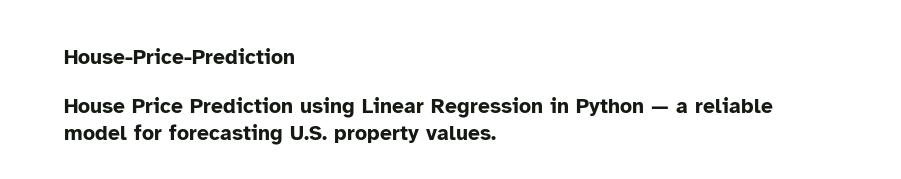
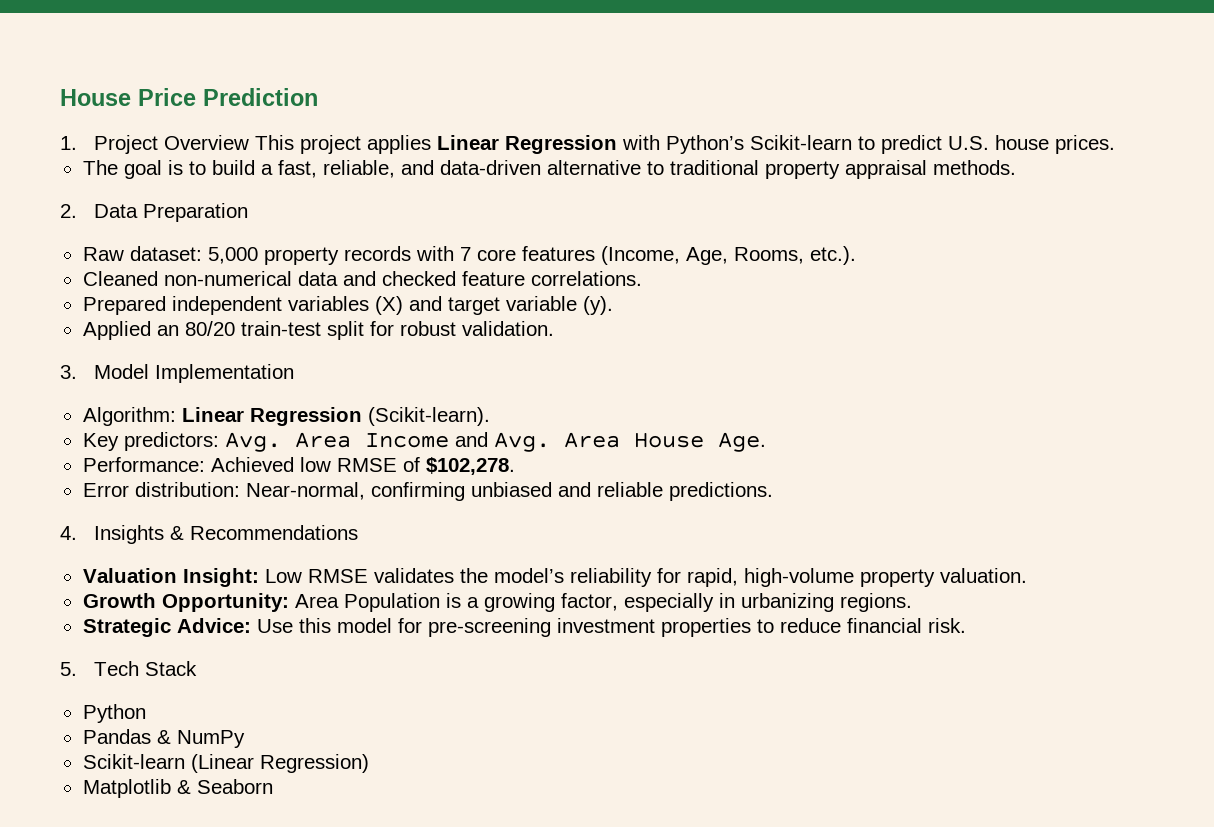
- House-Price-Prediction
- House Price Prediction using Linear Regression in Python — a reliable model for forecasting U.S. property values.
+ House Price Prediction
+ 1. Project Overview This project applies Linear Regression with Python’s Scikit-learn to predict U.S. house prices.
+ The goal is to build a fast, reliable, and data-driven alternative to traditional property appraisal methods.
+ 2. Data Preparation
+ Raw dataset: 5,000 property records with 7 core features (Income, Age, Rooms, etc.).
+ Cleaned non-numerical data and checked feature correlations.
+ Prepared independent variables (X) and target variable (y).
+ Applied an 80/20 train-test split for robust validation.
+ 3. Model Implementation
+ Algorithm: Linear Regression (Scikit-learn).
+ Key predictors: Avg. Area Income and Avg. Area House Age.
+ Performance: Achieved low RMSE of $102,278.
+ Error distribution: Near-normal, confirming unbiased and reliable predictions.
+ 4. Insights & Recommendations
+ Valuation Insight: Low RMSE validates the model’s reliability for rapid, high-volume property valuation.
+ Growth Opportunity: Area Population is a growing factor, especially in urbanizing regions.
+ Strategic Advice: Use this model for pre-screening investment properties to reduce financial risk.
+ 5. Tech Stack
+ Python
+ Pandas & NumPy
+ Scikit-learn (Linear Regression)
+ Matplotlib & Seaborn

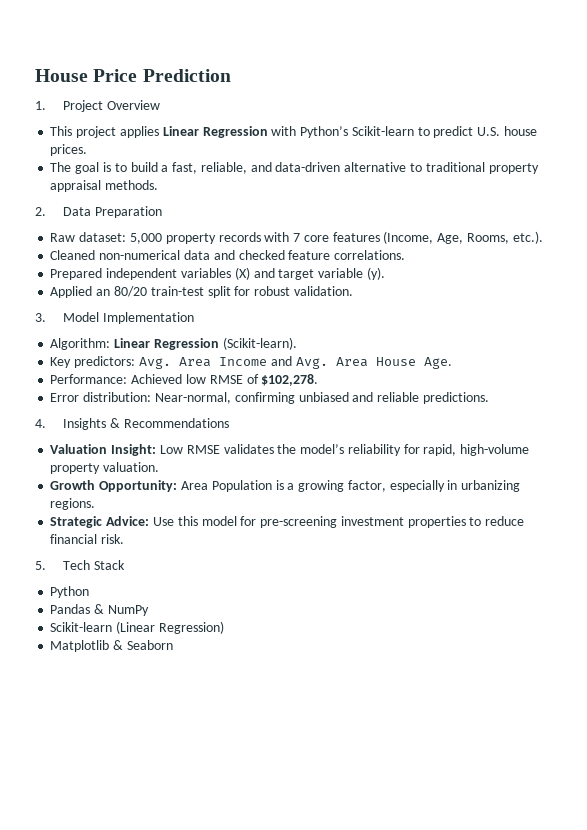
- 1. Project Overview This project applies Linear Regression with Python’s Scikit-learn to predict U.S. house prices.
+ 1. Project Overview
+ This project applies Linear Regression with Python’s Scikit-learn to predict U.S. house prices.

